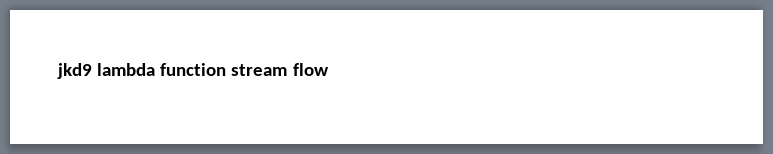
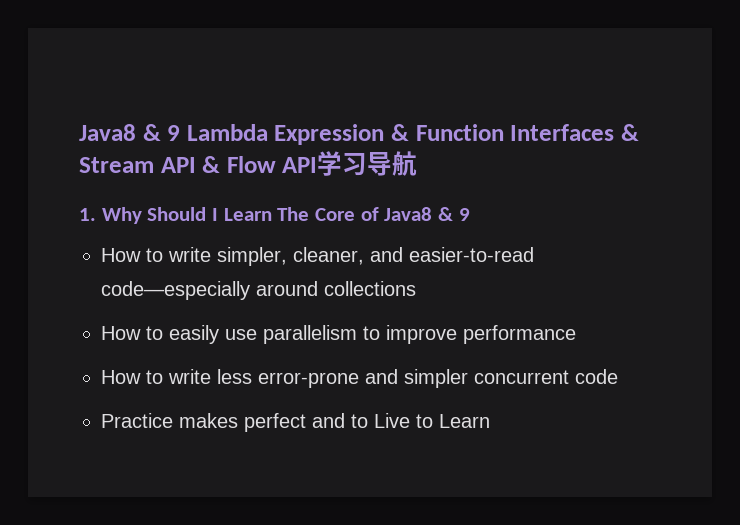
- jkd9 lambda function stream flow
+ Java8 & 9 Lambda Expression & Function Interfaces & Stream API & Flow API学习导航
+ 1. Why Should I Learn The Core of Java8 & 9
+ How to write simpler, cleaner, and easier-to-read code—especially around collections
+ How to easily use parallelism to improve performance
+ How to write less error-prone and simpler concurrent code
+ Practice makes perfect and to Live to Learn

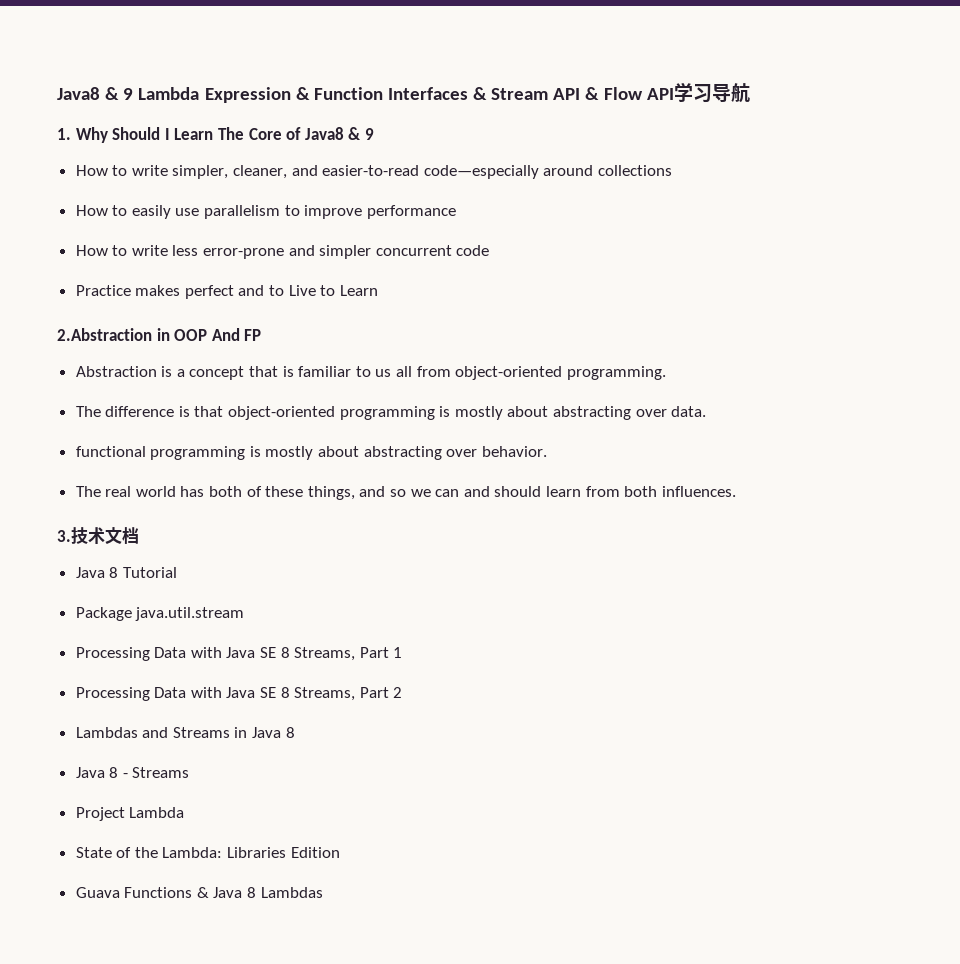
+ 2.Abstraction in OOP And FP
+ Abstraction is a concept that is familiar to us all from object-oriented programming.
+ The difference is that object-oriented programming is mostly about abstracting over data.
+ functional programming is mostly about abstracting over behavior.
+ The real world has both of these things, and so we can and should learn from both influences.
+ 3.技术文档
+ Java 8 Tutorial
+ Package java.util.stream
+ Processing Data with Java SE 8 Streams, Part 1
+ Processing Data with Java SE 8 Streams, Part 2
+ Lambdas and Streams in Java 8
+ Java 8 - Streams
+ Project Lambda
+ State of the Lambda: Libraries Edition
+ Guava Functions & Java 8 Lambdas

